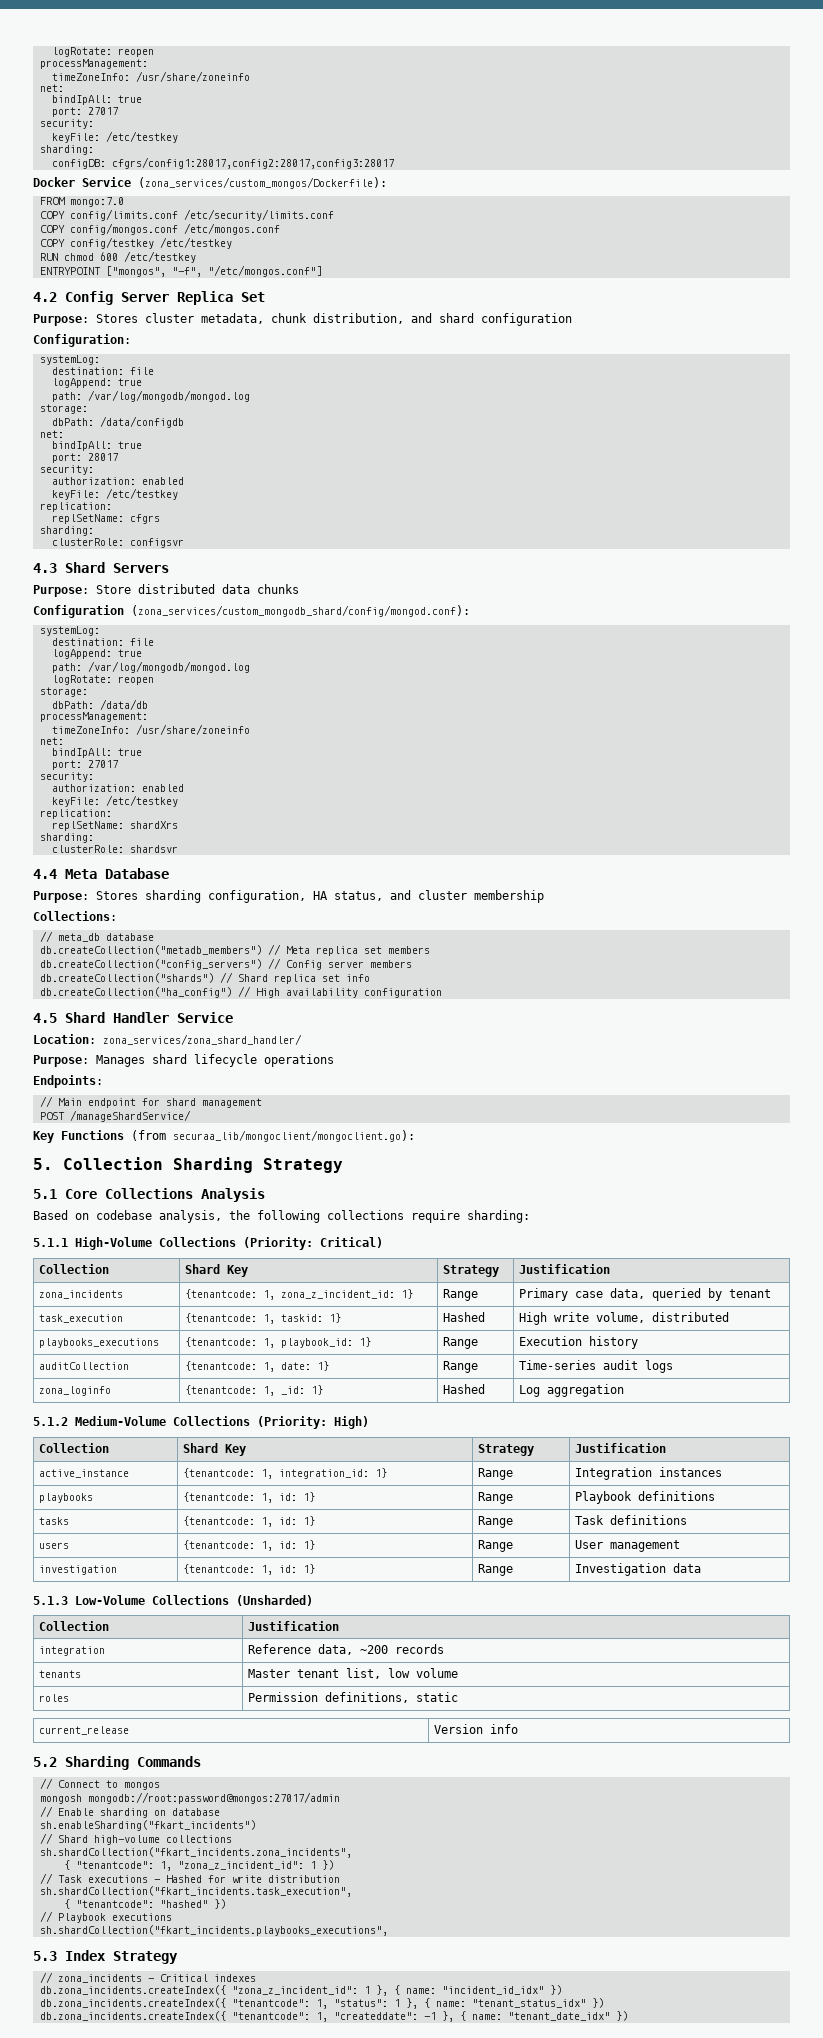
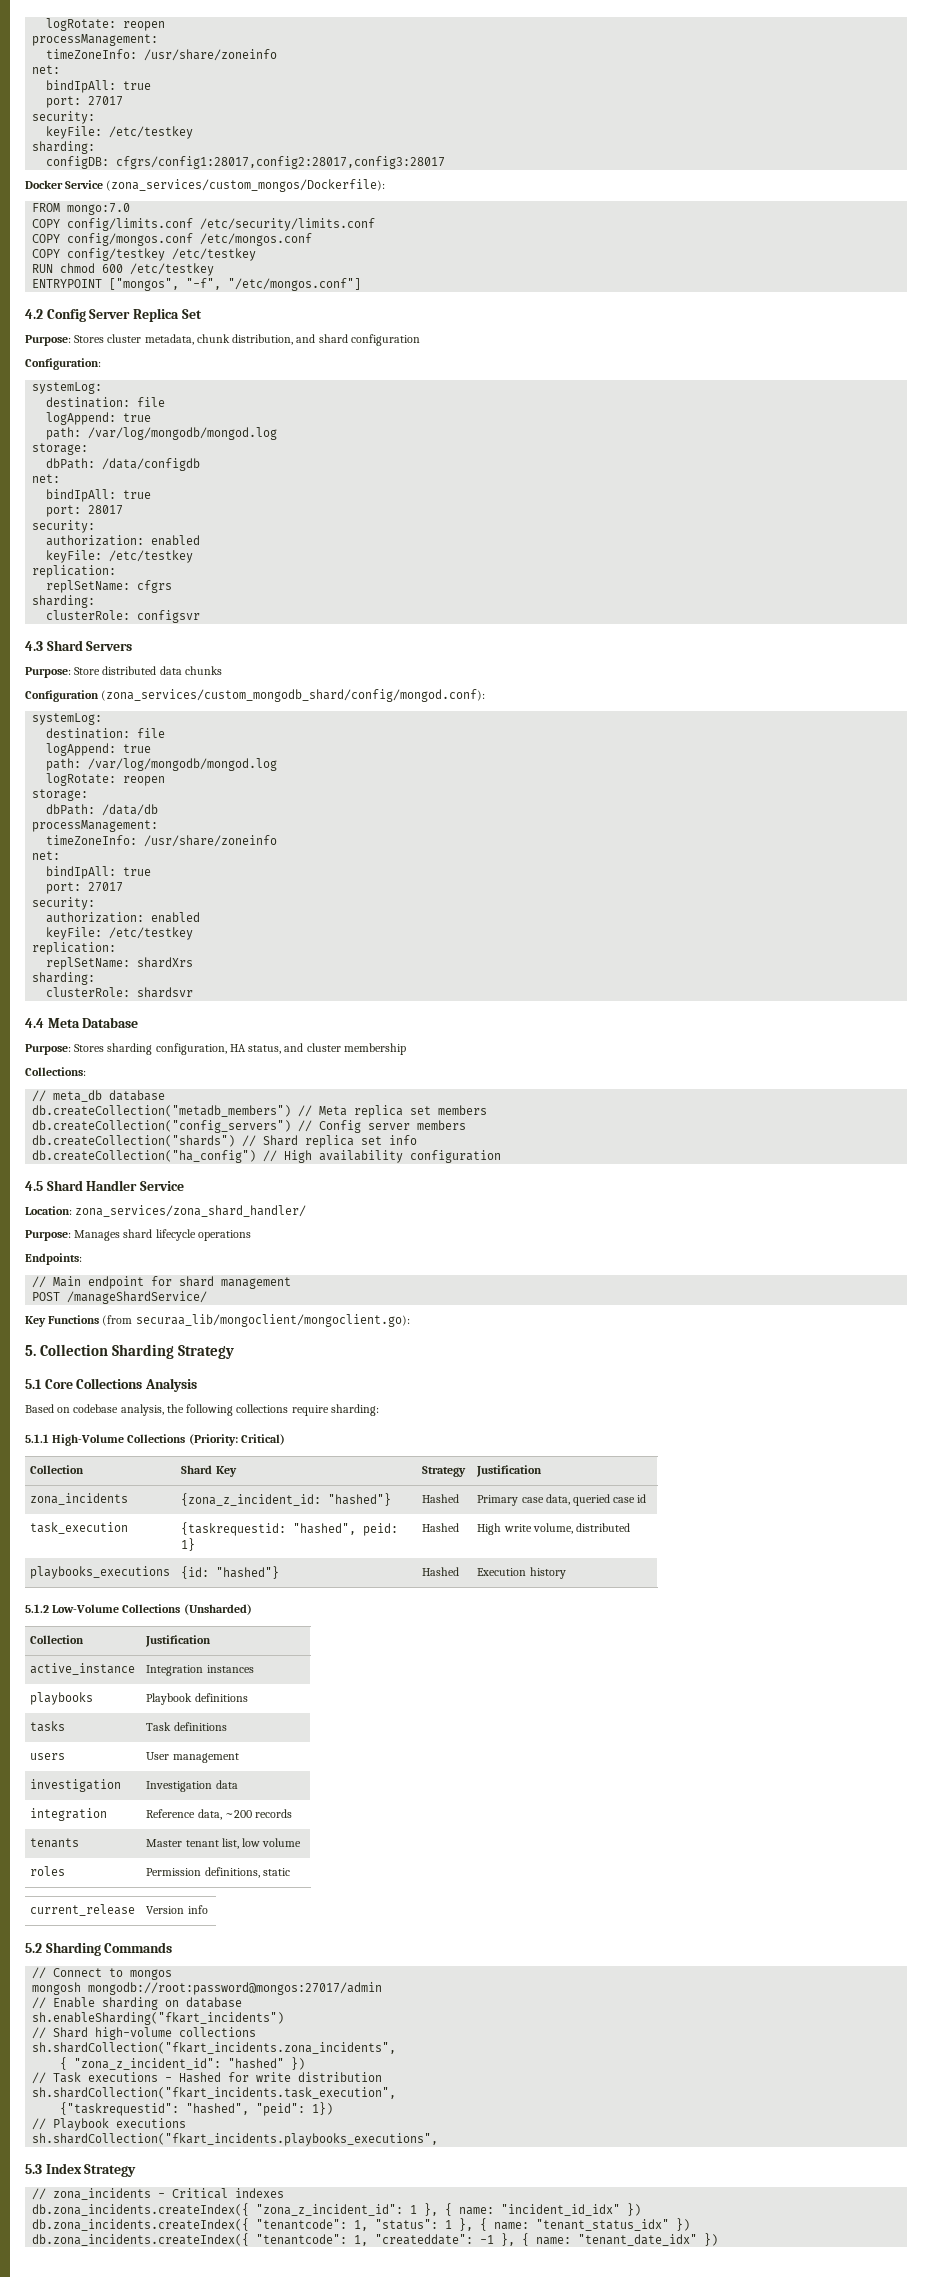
- zona_incidents | {tenantcode: 1, zona_z_incident_id: 1} | Range | Primary case data, queried by tenant
+ zona_incidents | {zona_z_incident_id: "hashed"} | Hashed | Primary case data, queried case id
- task_execution | {tenantcode: 1, taskid: 1} | Hashed | High write volume, distributed
+ task_execution | {taskrequestid: "hashed", peid: 1} | Hashed | High write volume, distributed
- playbooks_executions | {tenantcode: 1, playbook_id: 1} | Range | Execution history
- auditCollection | {tenantcode: 1, date: 1} | Range | Time-series audit logs
- zona_loginfo | {tenantcode: 1, _id: 1} | Hashed | Log aggregation
- 5.1.2 Medium-Volume Collections (Priority: High)
- Collection | Shard Key | Strategy | Justification
- active_instance | {tenantcode: 1, integration_id: 1} | Range | Integration instances
- playbooks | {tenantcode: 1, id: 1} | Range | Playbook definitions
- tasks | {tenantcode: 1, id: 1} | Range | Task definitions
- users | {tenantcode: 1, id: 1} | Range | User management
- investigation | {tenantcode: 1, id: 1} | Range | Investigation data
- 5.1.3 Low-Volume Collections (Unsharded)
+ playbooks_executions | {id: "hashed"} | Hashed | Execution history
+ 5.1.2 Low-Volume Collections (Unsharded)
+ active_instance | Integration instances
+ playbooks | Playbook definitions
+ tasks | Task definitions
+ users | User management
+ investigation | Investigation data
- { "tenantcode": 1, "zona_z_incident_id": 1 })
+ { "zona_z_incident_id": "hashed" })
- { "tenantcode": "hashed" })
+ {"taskrequestid": "hashed", "peid": 1})

